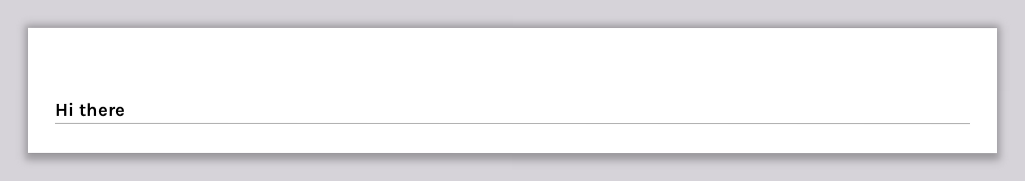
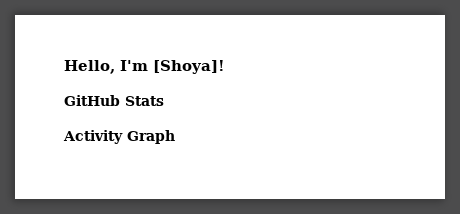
- Hi there
+ Hello, I'm [Shoya]!
+ GitHub Stats
+ Activity Graph

